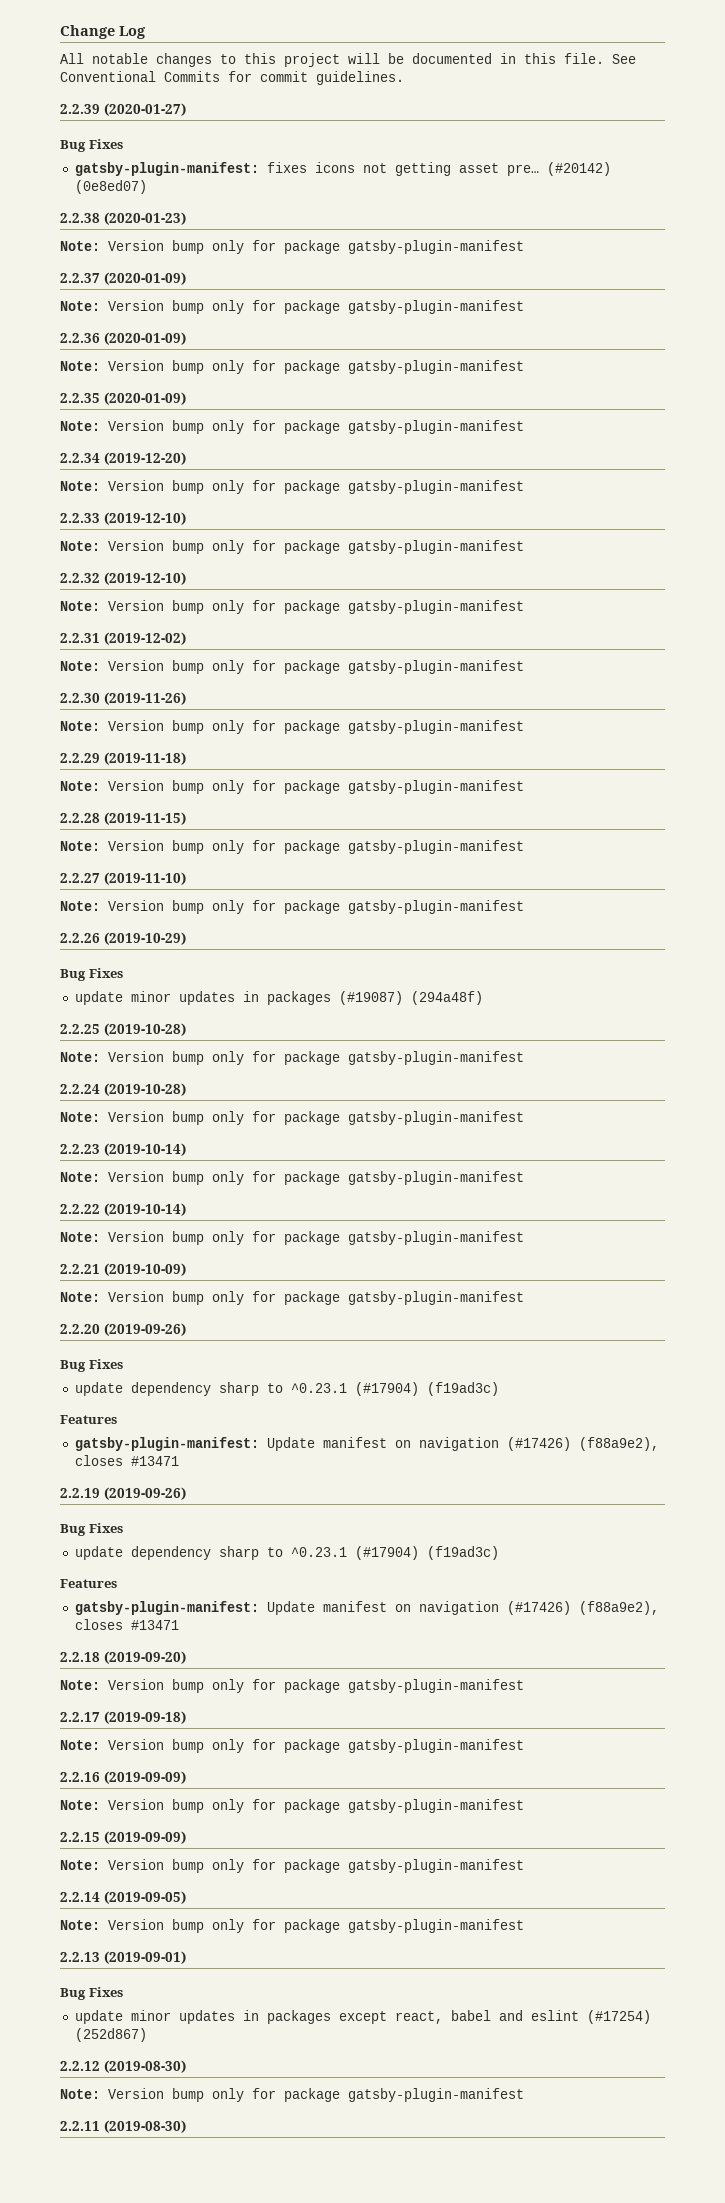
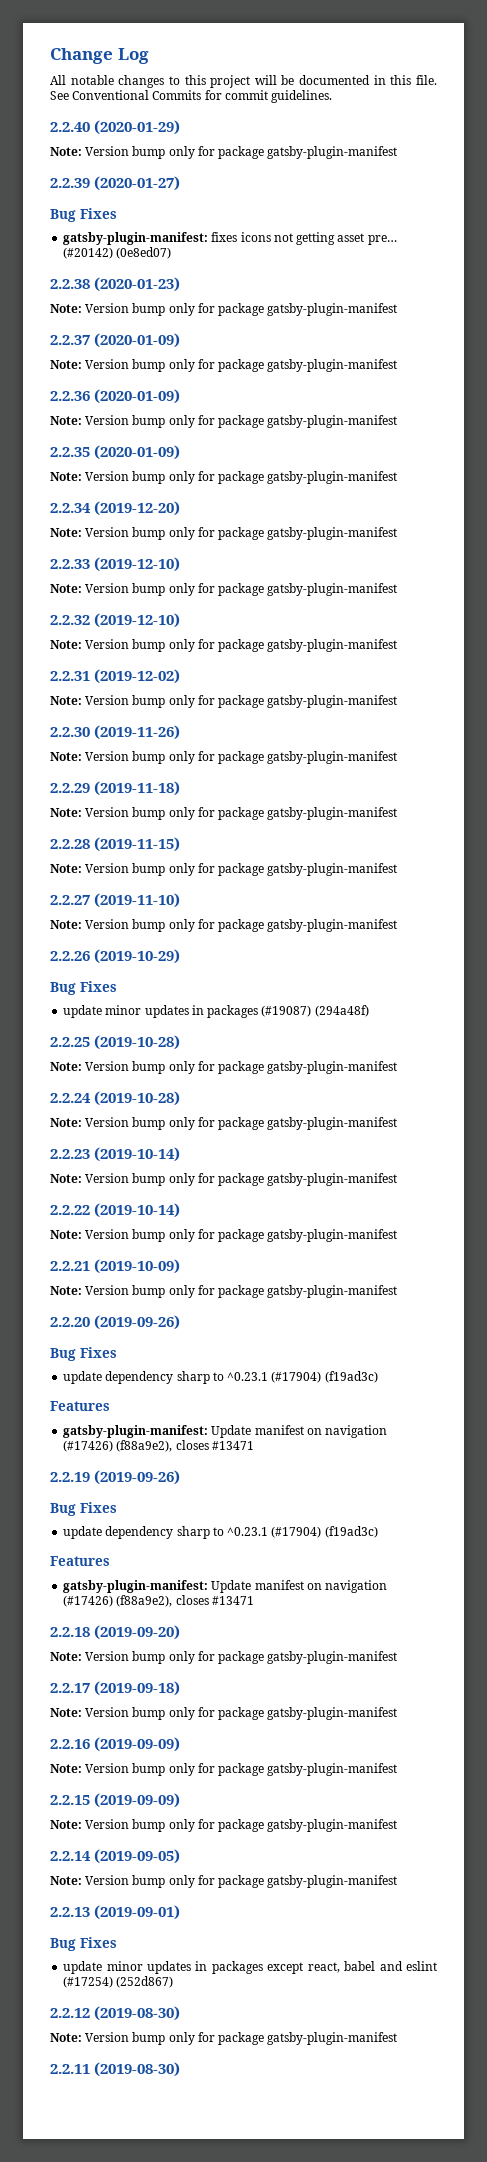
+ 2.2.40 (2020-01-29)
+ Note: Version bump only for package gatsby-plugin-manifest

